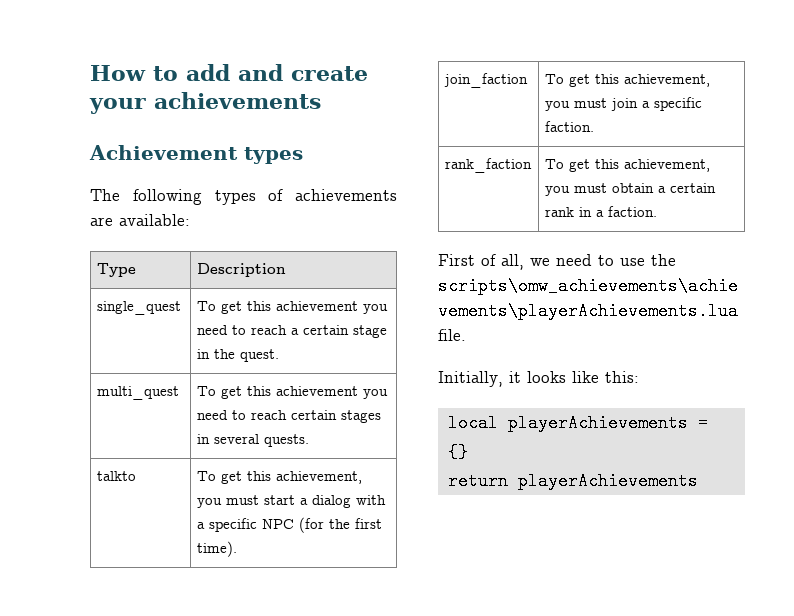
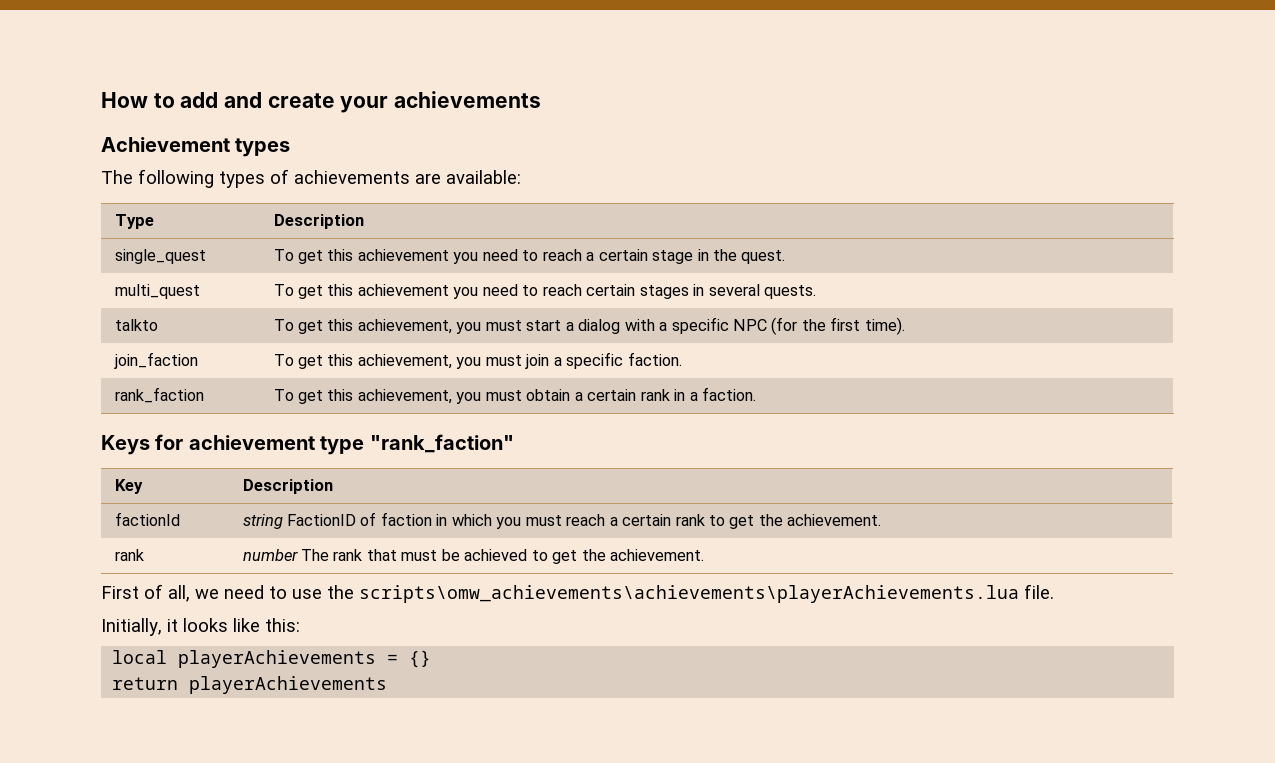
+ Keys for achievement type "rank_faction"
+ Key | Description
+ factionId | string FactionID of faction in which you must reach a certain rank to get the achievement.
+ rank | number The rank that must be achieved to get the achievement.

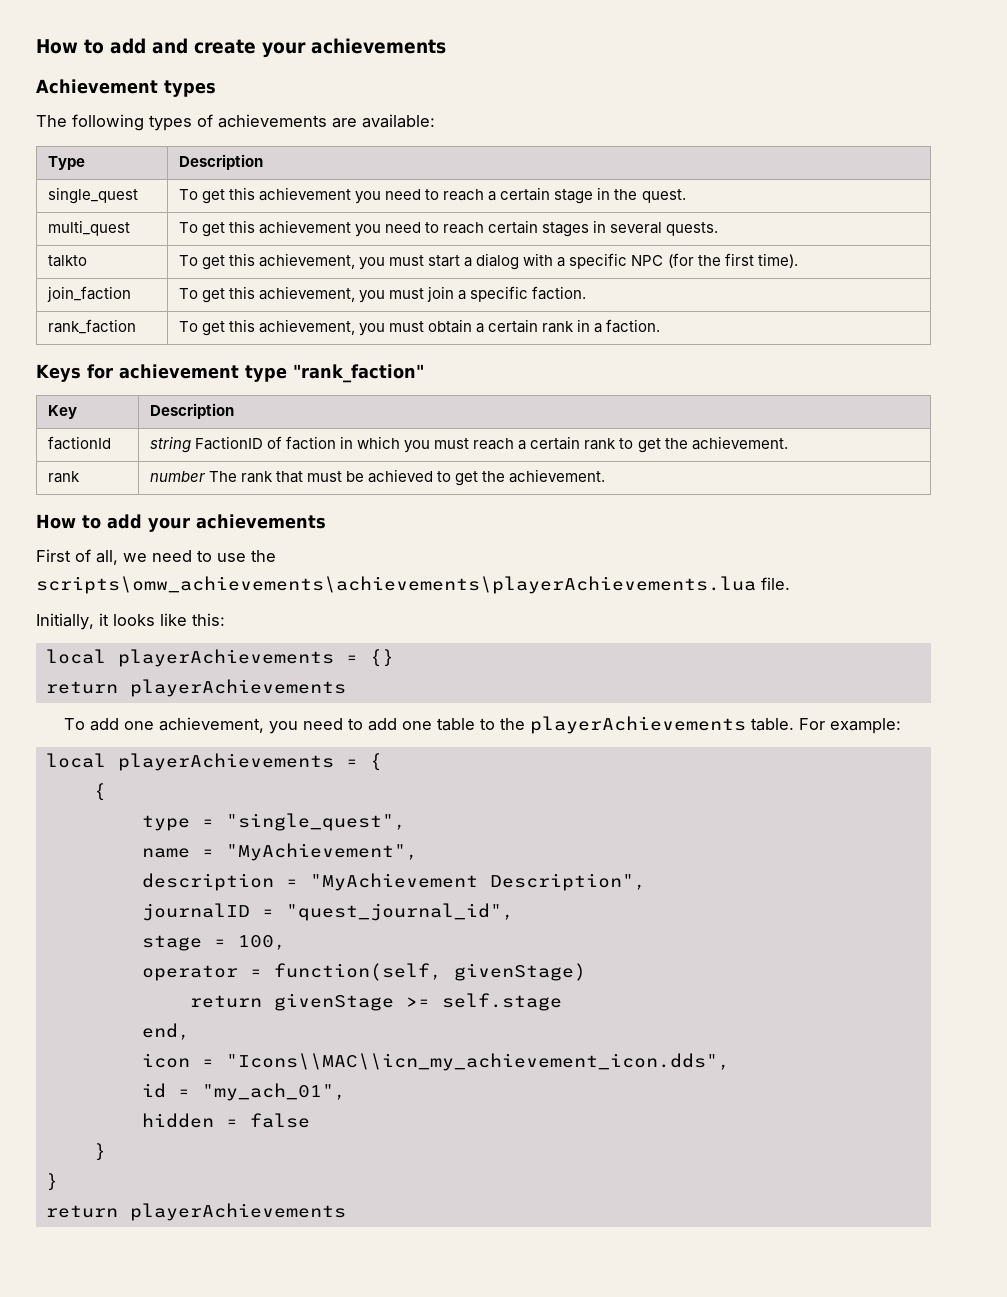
+ How to add your achievements
+ To add one achievement, you need to add one table to the playerAchievements table. For example:
+ local playerAchievements = {
+ {
+ type = "single_quest",
+ name = "MyAchievement",
+ description = "MyAchievement Description",
+ journalID = "quest_journal_id",
+ stage = 100,
+ operator = function(self, givenStage)
+ return givenStage >= self.stage
+ end,
+ icon = "Icons\\MAC\\icn_my_achievement_icon.dds",
+ id = "my_ach_01",
+ hidden = false
+ }
+ }
+ return playerAchievements

